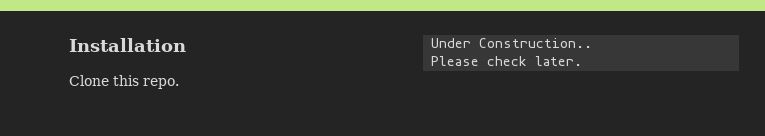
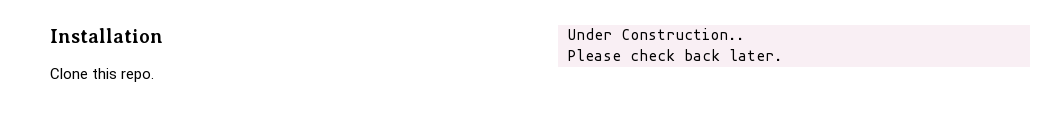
- Please check later.
+ Please check back later.

